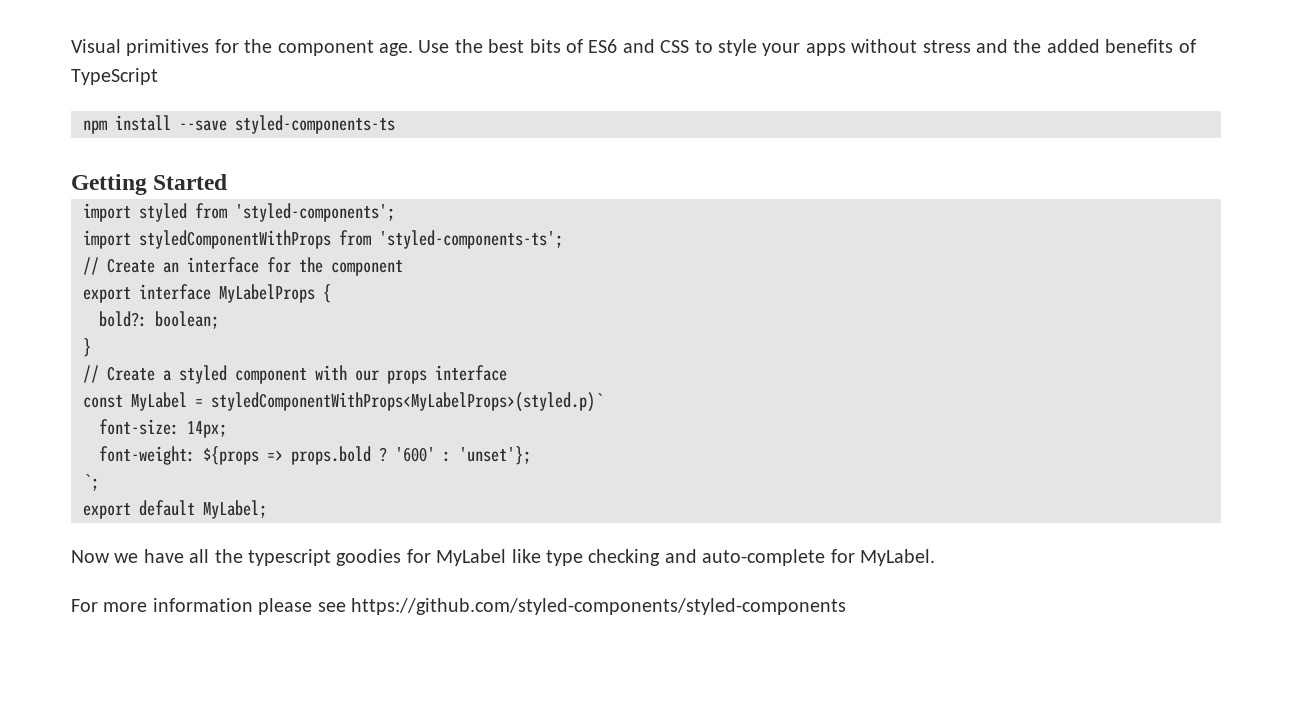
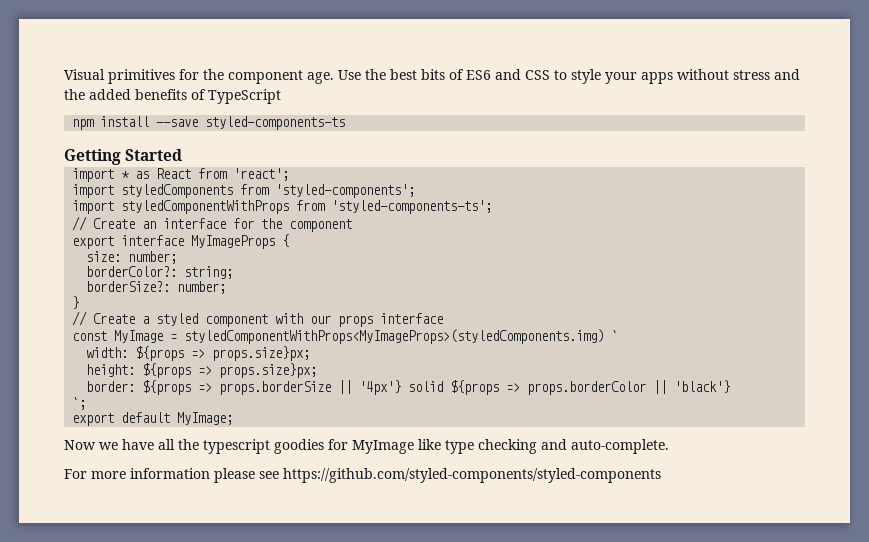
- import styled from 'styled-components';
+ import * as React from 'react';
+ import styledComponents from 'styled-components';
- export interface MyLabelProps {
+ export interface MyImageProps {
- bold?: boolean;
+ size: number;
+ borderColor?: string;
+ borderSize?: number;
- const MyLabel = styledComponentWithProps<MyLabelProps>(styled.p)`
- font-size: 14px;
- font-weight: ${props => props.bold ? '600' : 'unset'};
+ const MyImage = styledComponentWithProps<MyImageProps>(styledComponents.img) `
+ width: ${props => props.size}px;
+ height: ${props => props.size}px;
+ border: ${props => props.borderSize || '4px'} solid ${props => props.borderColor || 'black'}
- export default MyLabel;
+ export default MyImage;
- Now we have all the typescript goodies for MyLabel like type checking and auto-complete for MyLabel.
+ Now we have all the typescript goodies for MyImage like type checking and auto-complete.

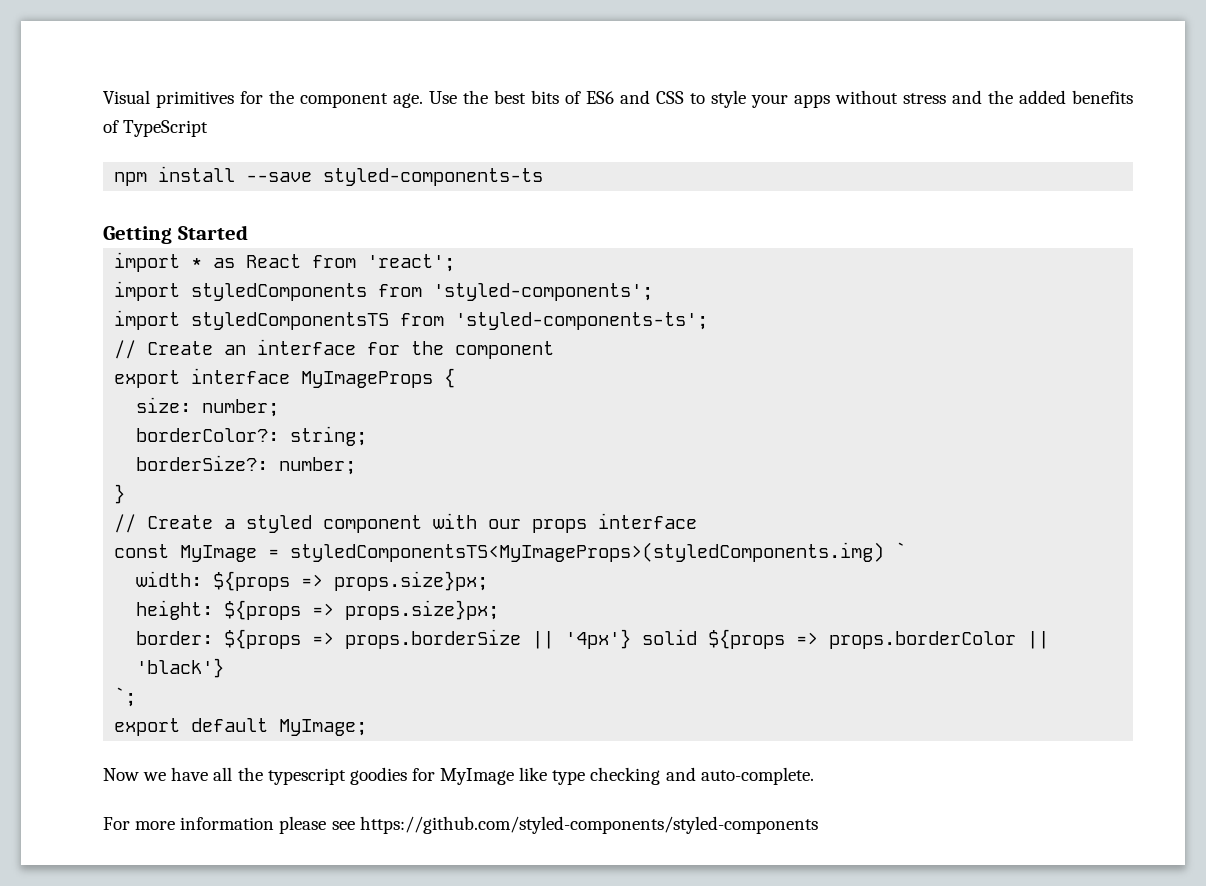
- import styledComponentWithProps from 'styled-components-ts';
+ import styledComponentsTS from 'styled-components-ts';
- const MyImage = styledComponentWithProps<MyImageProps>(styledComponents.img) `
+ const MyImage = styledComponentsTS<MyImageProps>(styledComponents.img) `

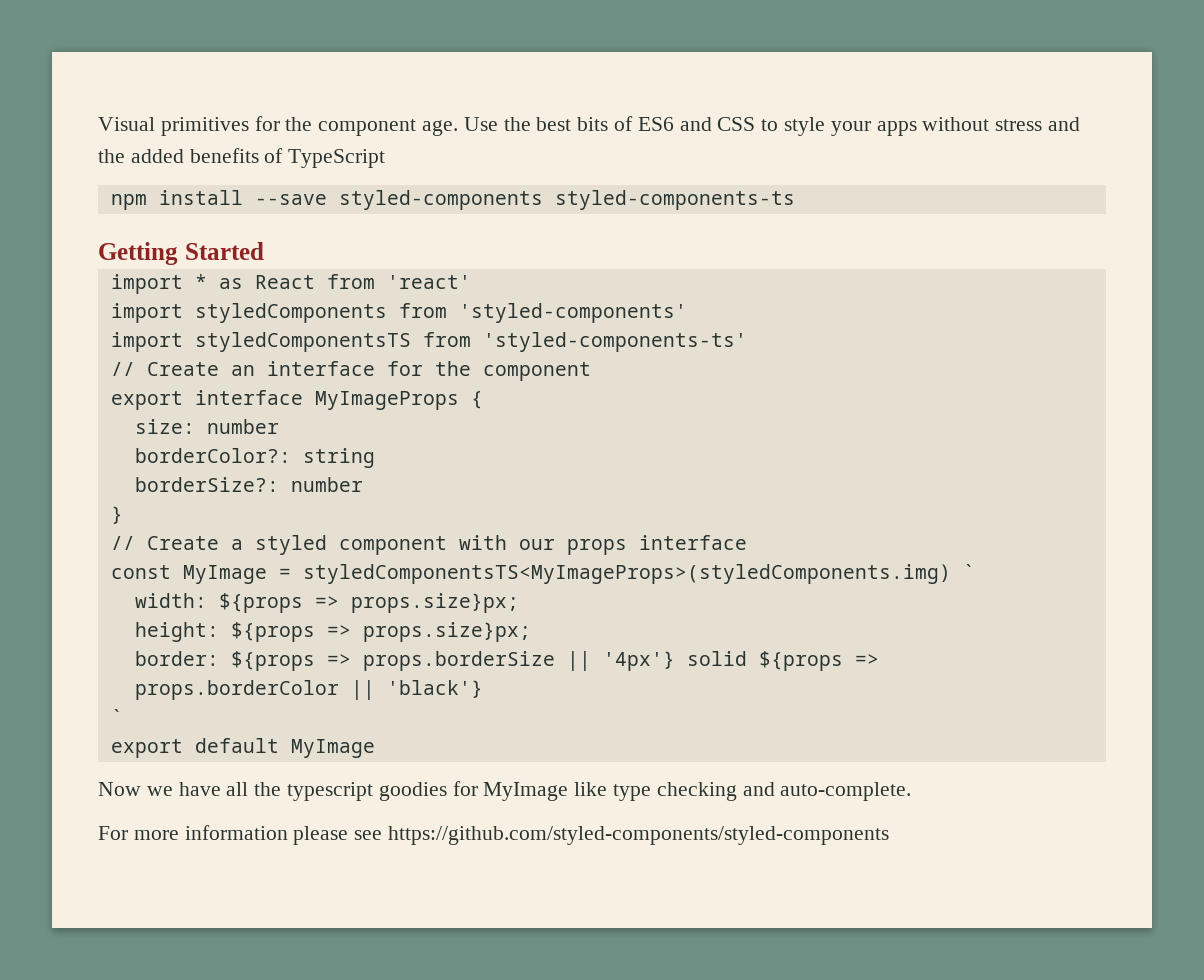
- npm install --save styled-components-ts
+ npm install --save styled-components styled-components-ts
- import * as React from 'react';
+ import * as React from 'react'
- import styledComponents from 'styled-components';
+ import styledComponents from 'styled-components'
- import styledComponentsTS from 'styled-components-ts';
+ import styledComponentsTS from 'styled-components-ts'
- size: number;
+ size: number
- borderColor?: string;
+ borderColor?: string
- borderSize?: number;
+ borderSize?: number
  border: ${props => props.borderSize || '4px'} solid ${props => props.borderColor || 'black'}
- `;
+ `
- export default MyImage;
+ export default MyImage

